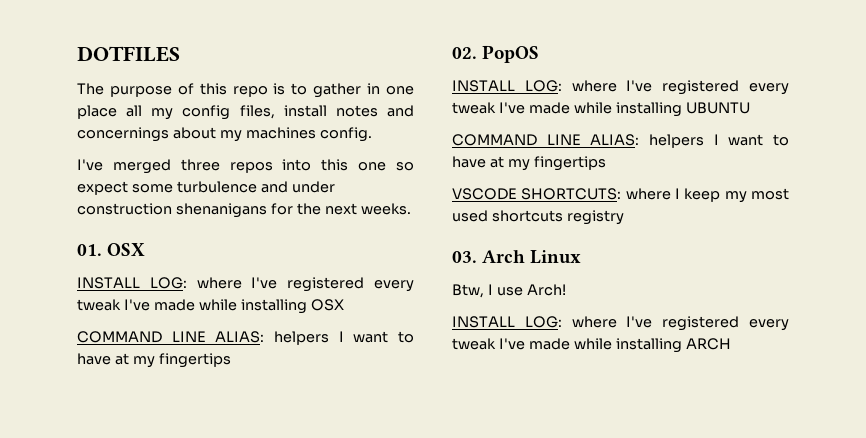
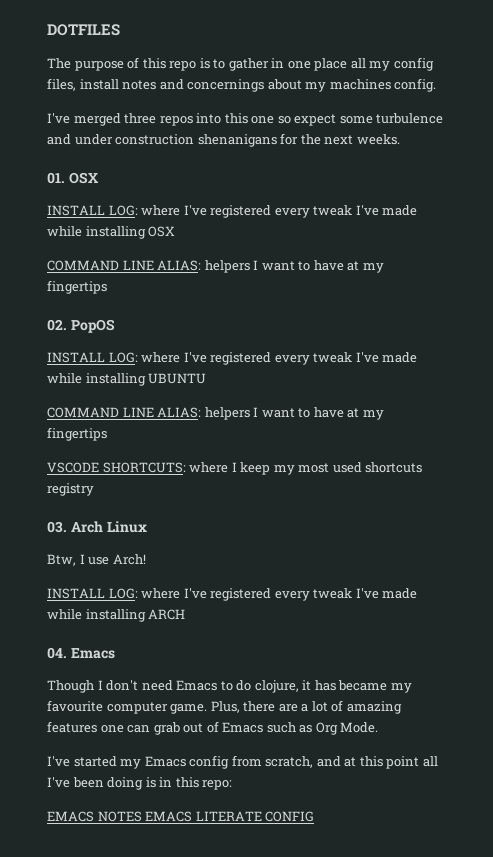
+ 04. Emacs
+ Though I don't need Emacs to do clojure, it has became my favourite computer game. Plus, there are a lot of amazing features one can grab out of Emacs such as Org Mode.
+ I've started my Emacs config from scratch, and at this point all I've been doing is in this repo:
+ EMACS NOTES EMACS LITERATE CONFIG

